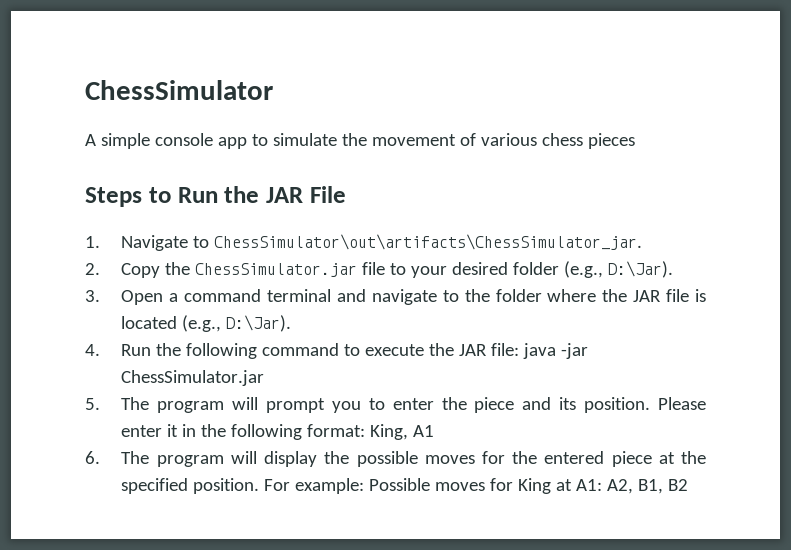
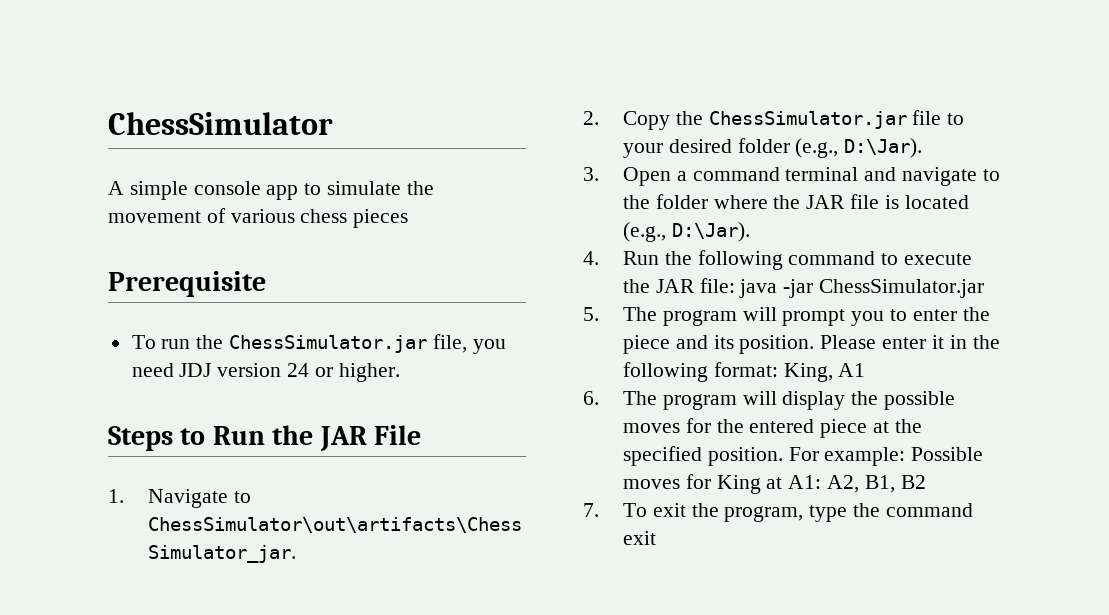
+ Prerequisite
+ To run the ChessSimulator.jar file, you need JDJ version 24 or higher.
+ 7. To exit the program, type the command exit

